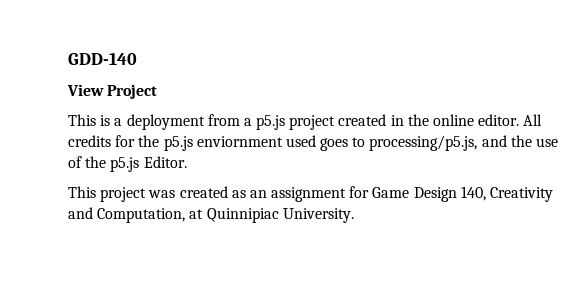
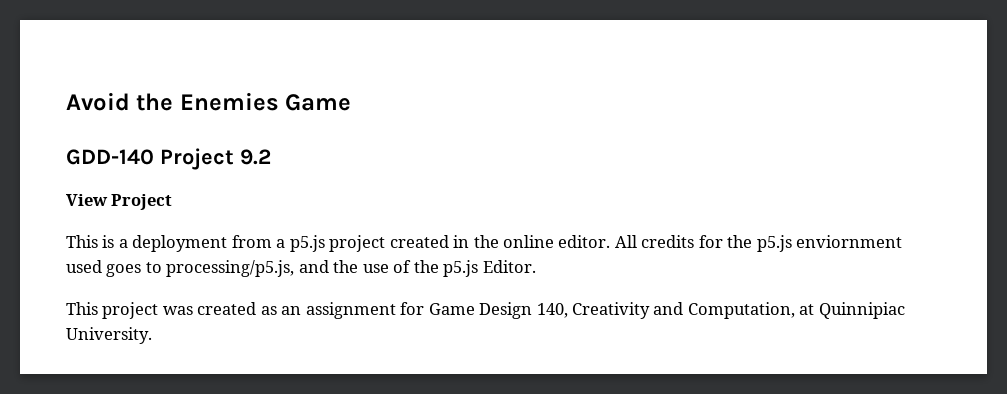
+ Avoid the Enemies Game
- GDD-140
+ GDD-140 Project 9.2

